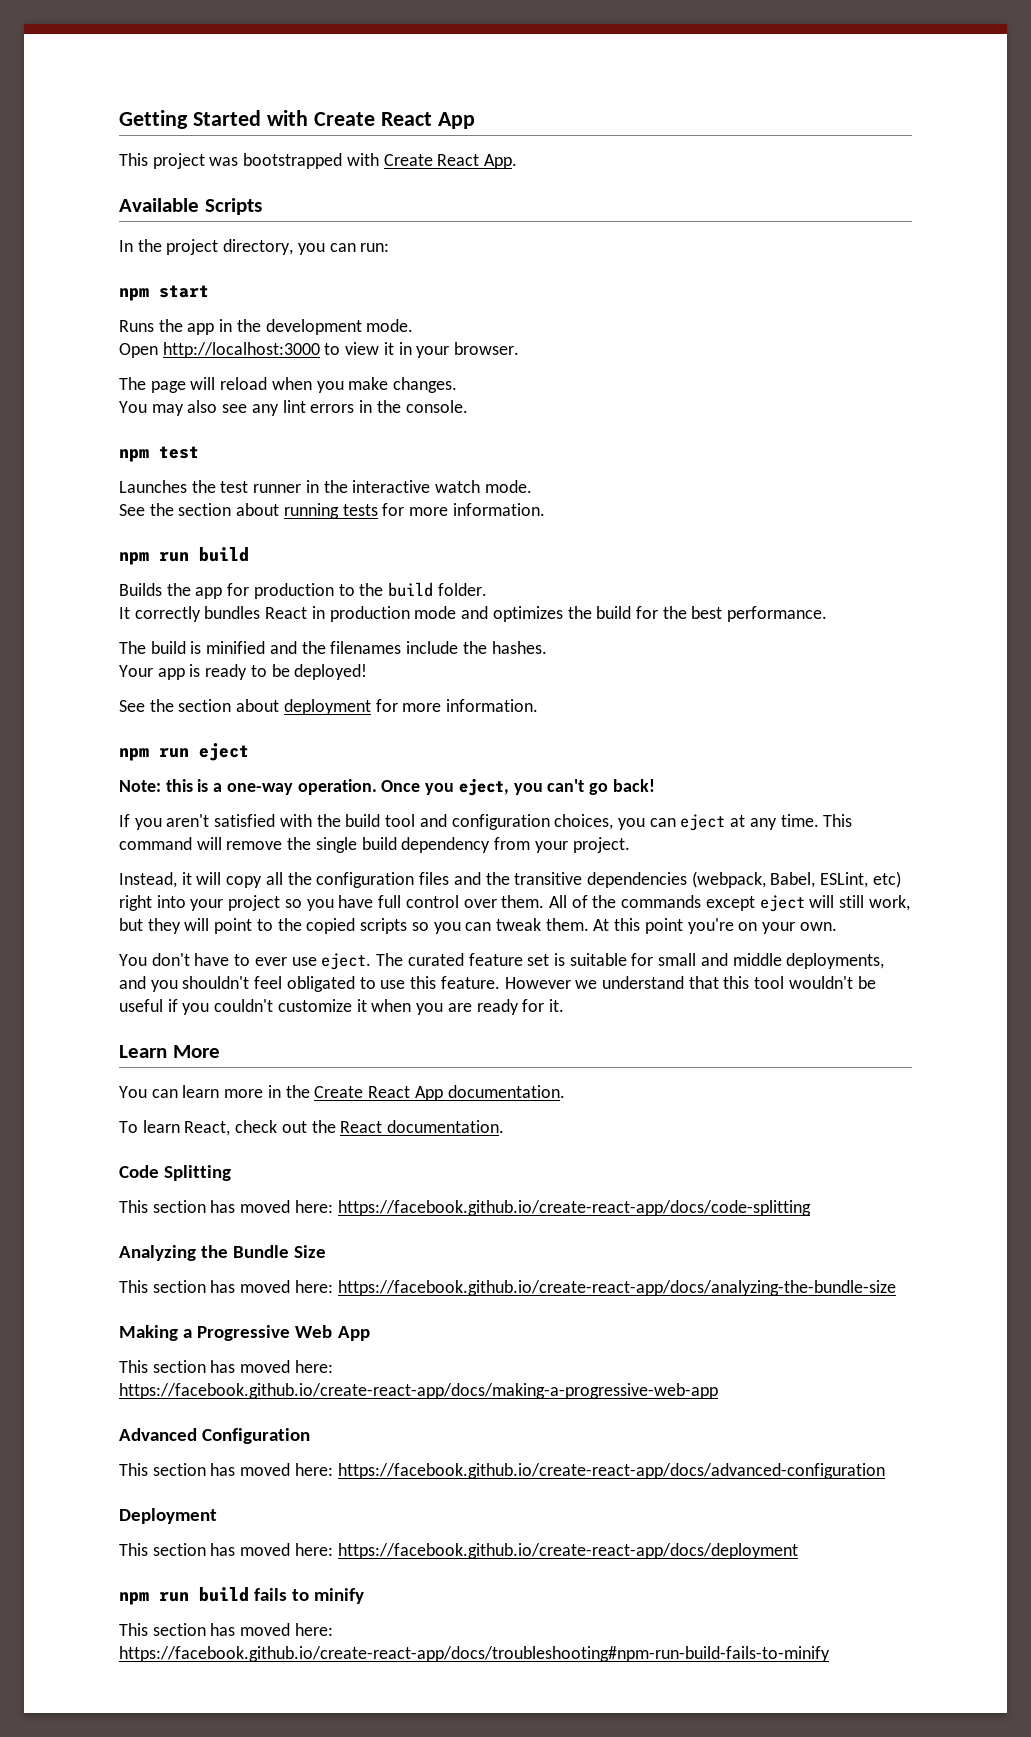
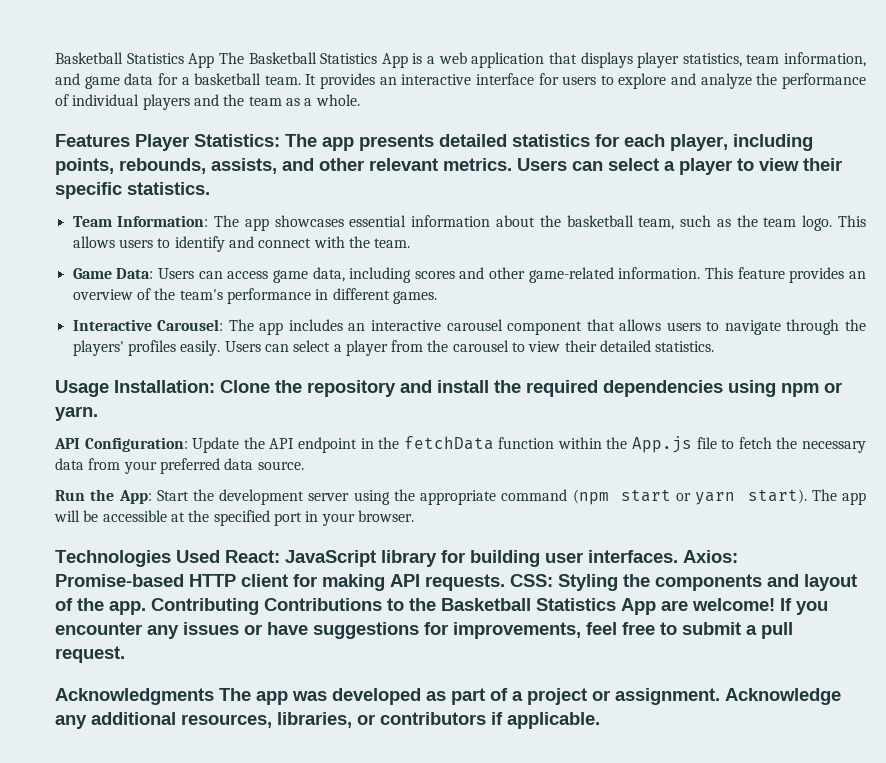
- Getting Started with Create React App
- This project was bootstrapped with Create React App.
- Available Scripts
- In the project directory, you can run:
- npm start
- Runs the app in the development mode.
- Open http://localhost:3000 to view it in your browser.
- The page will reload when you make changes.
- You may also see any lint errors in the console.
- npm test
- Launches the test runner in the interactive watch mode.
- See the section about running tests for more information.
- npm run build
- Builds the app for production to the build folder.
- It correctly bundles React in production mode and optimizes the build for the best performance.
- The build is minified and the filenames include the hashes.
- Your app is ready to be deployed!
- See the section about deployment for more information.
- npm run eject
- Note: this is a one-way operation. Once you eject, you can't go back!
- If you aren't satisfied with the build tool and configuration choices, you can eject at any time. This command will remove the single build dependency from your project.
- Instead, it will copy all the configuration files and the transitive dependencies (webpack, Babel, ESLint, etc) right into your project so you have full control over them. All of the commands except eject will still work, but they will point to the copied scripts so you can tweak them. At this point you're on your own.
- You don't have to ever use eject. The curated feature set is suitable for small and middle deployments, and you shouldn't feel obligated to use this feature. However we understand that this tool wouldn't be useful if you couldn't customize it when you are ready for it.
- Learn More
- You can learn more in the Create React App documentation.
- To learn React, check out the React documentation.
- Code Splitting
- This section has moved here: https://facebook.github.io/create-react-app/docs/code-splitting
- Analyzing the Bundle Size
- This section has moved here: https://facebook.github.io/create-react-app/docs/analyzing-the-bundle-size
- Making a Progressive Web App
- This section has moved here: https://facebook.github.io/create-react-app/docs/making-a-progressive-web-app
- Advanced Configuration
- This section has moved here: https://facebook.github.io/create-react-app/docs/advanced-configuration
- Deployment
- This section has moved here: https://facebook.github.io/create-react-app/docs/deployment
- npm run build fails to minify
- This section has moved here: https://facebook.github.io/create-react-app/docs/troubleshooting#npm-run-build-fails-to-minify
+ Basketball Statistics App The Basketball Statistics App is a web application that displays player statistics, team information, and game data for a basketball team. It provides an interactive interface for users to explore and analyze the performance of individual players and the team as a whole.
+ Features Player Statistics: The app presents detailed statistics for each player, including points, rebounds, assists, and other relevant metrics. Users can select a player to view their specific statistics.
+ Team Information: The app showcases essential information about the basketball team, such as the team logo. This allows users to identify and connect with the team.
+ Game Data: Users can access game data, including scores and other game-related information. This feature provides an overview of the team's performance in different games.
+ Interactive Carousel: The app includes an interactive carousel component that allows users to navigate through the players' profiles easily. Users can select a player from the carousel to view their detailed statistics.
+ Usage Installation: Clone the repository and install the required dependencies using npm or yarn.
+ API Configuration: Update the API endpoint in the fetchData function within the App.js file to fetch the necessary data from your preferred data source.
+ Run the App: Start the development server using the appropriate command (npm start or yarn start). The app will be accessible at the specified port in your browser.
+ Technologies Used React: JavaScript library for building user interfaces. Axios: Promise-based HTTP client for making API requests. CSS: Styling the components and layout of the app. Contributing Contributions to the Basketball Statistics App are welcome! If you encounter any issues or have suggestions for improvements, feel free to submit a pull request.
+ Acknowledgments The app was developed as part of a project or assignment. Acknowledge any additional resources, libraries, or contributors if applicable.

